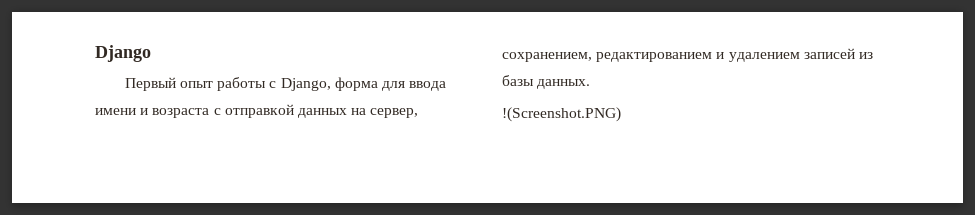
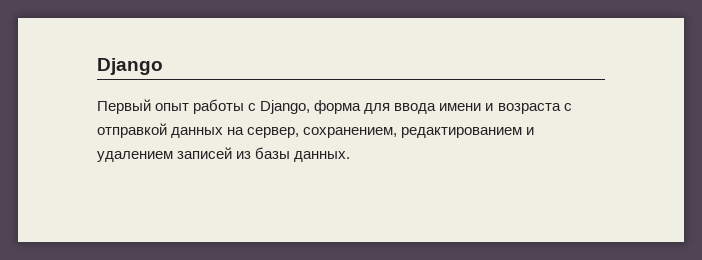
- !(Screenshot.PNG)

